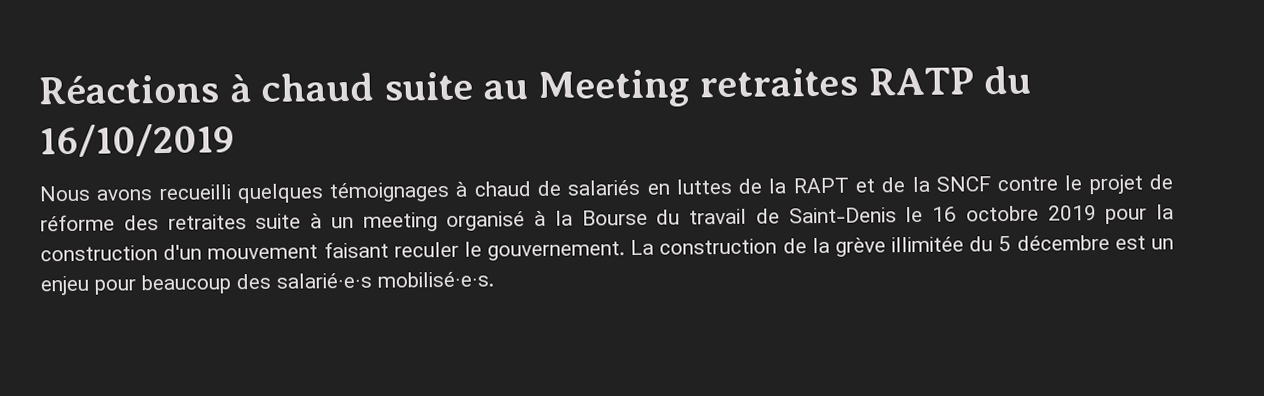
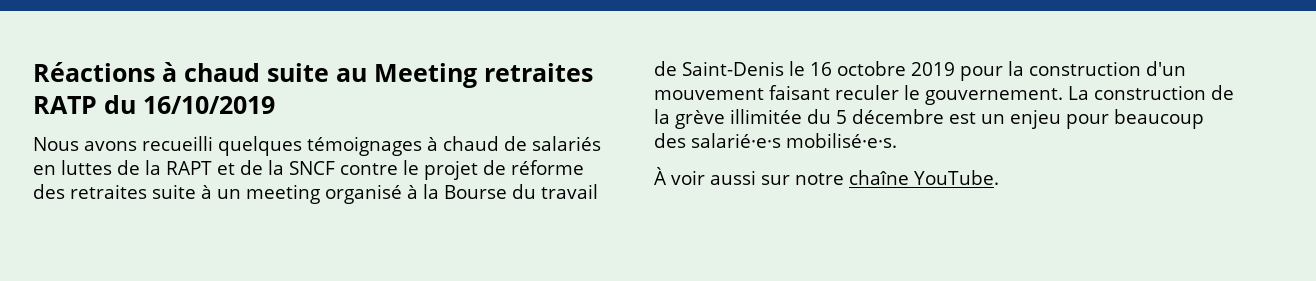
+ À voir aussi sur notre chaîne YouTube.

